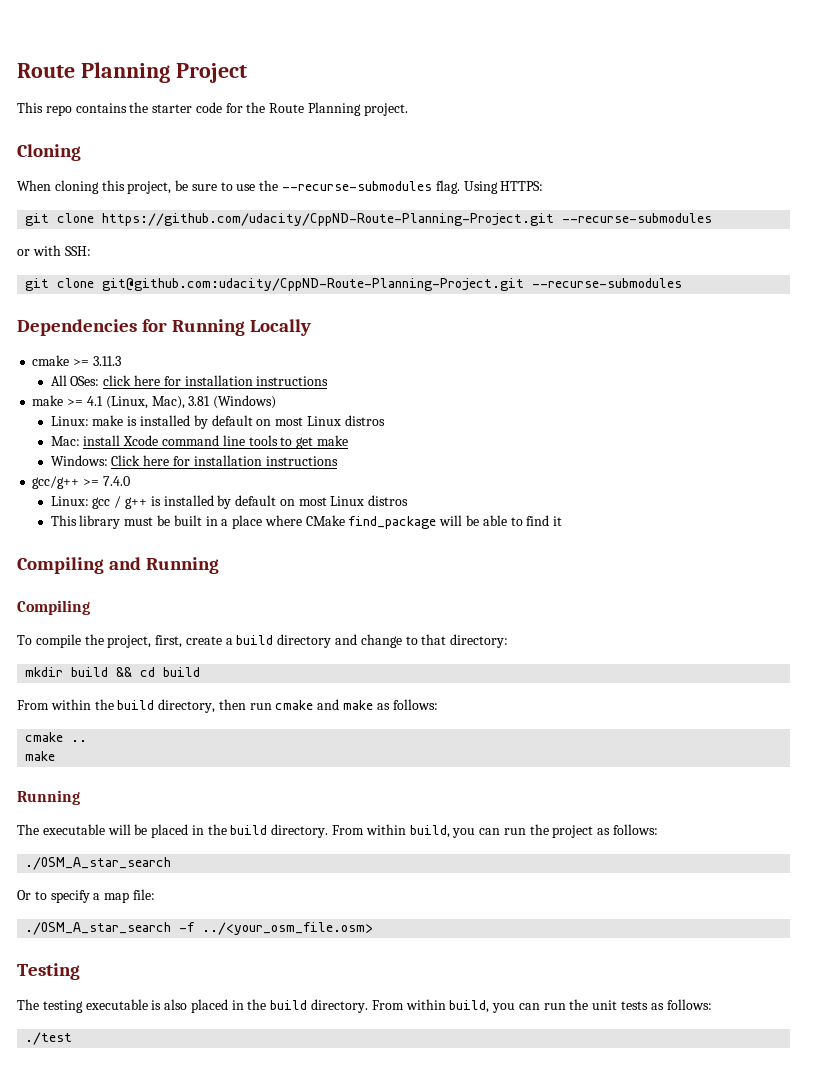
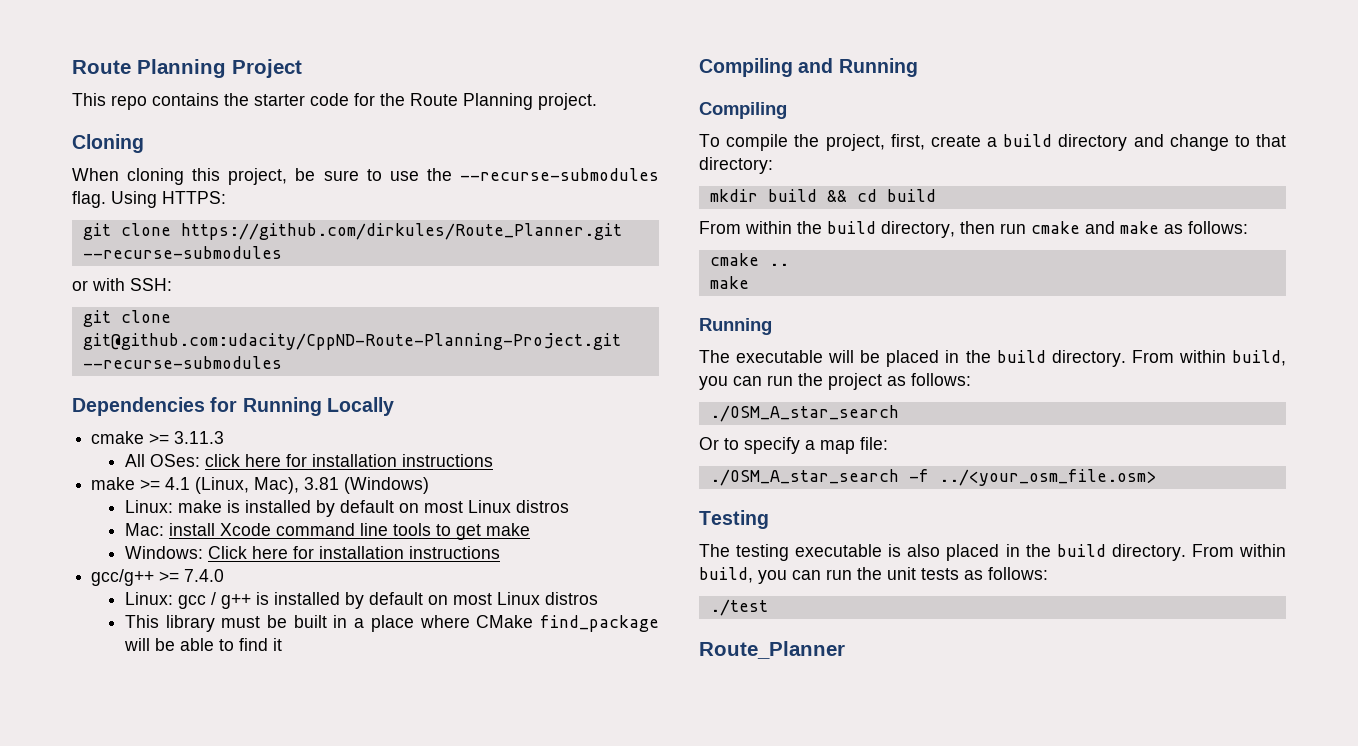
- git clone https://github.com/udacity/CppND-Route-Planning-Project.git --recurse-submodules
+ git clone https://github.com/dirkules/Route_Planner.git --recurse-submodules
+ Route_Planner

